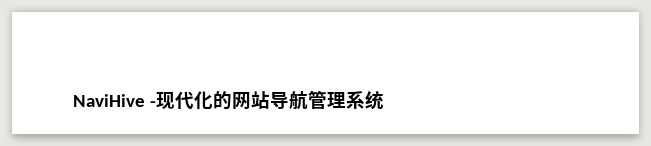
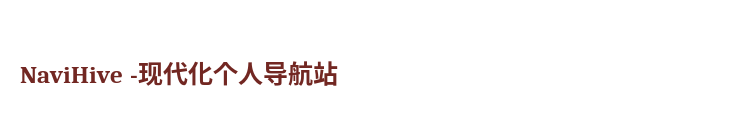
- NaviHive -现代化的网站导航管理系统
+ NaviHive -现代化个人导航站

